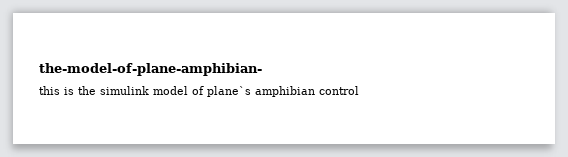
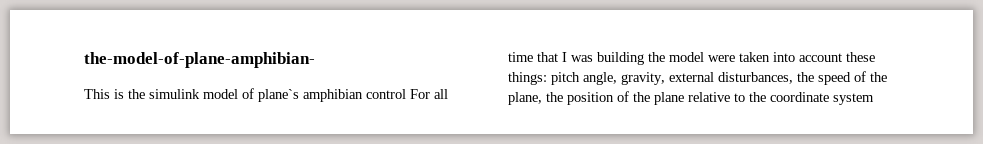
- this is the simulink model of plane`s amphibian control
+ This is the simulink model of plane`s amphibian control For all time that I was building the model were taken into account these things: pitch angle, gravity, external disturbances, the speed of the plane, the position of the plane relative to the coordinate system

